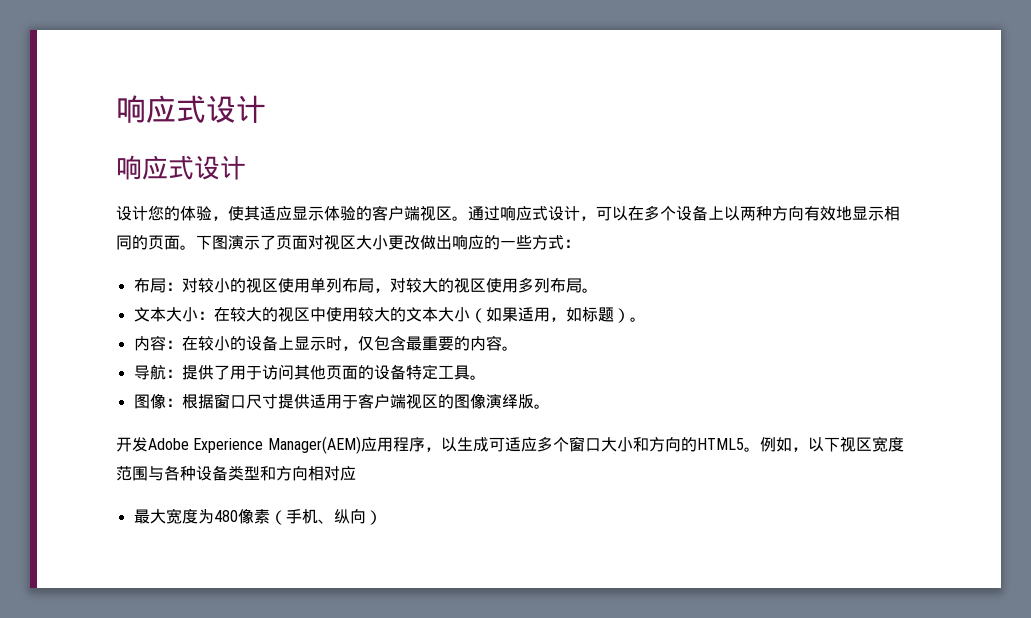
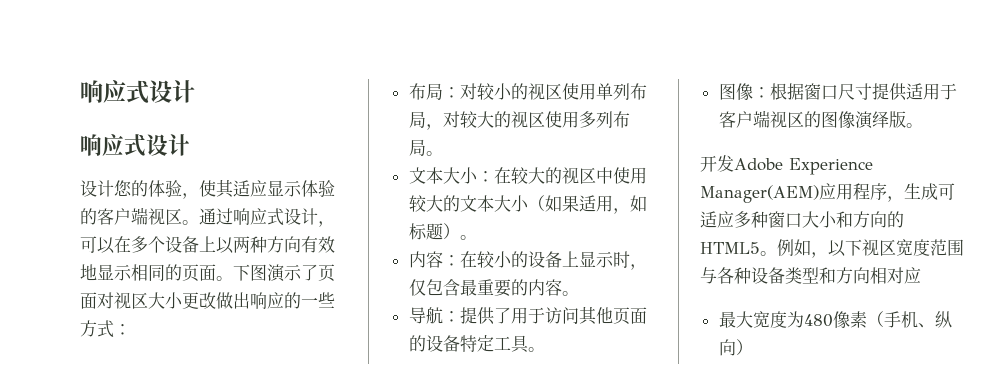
- 开发Adobe Experience Manager(AEM)应用程序，以生成可适应多个窗口大小和方向的HTML5。
+ 开发Adobe Experience Manager(AEM)应用程序，生成可适应多种窗口大小和方向的HTML5。

